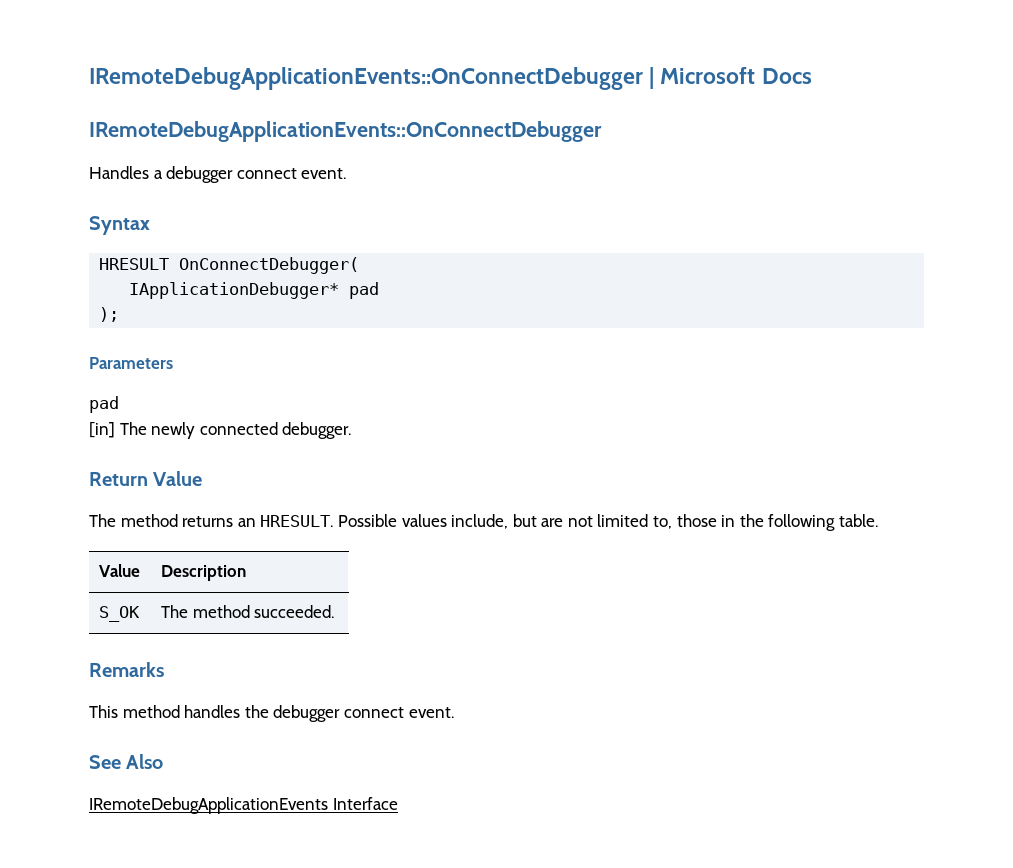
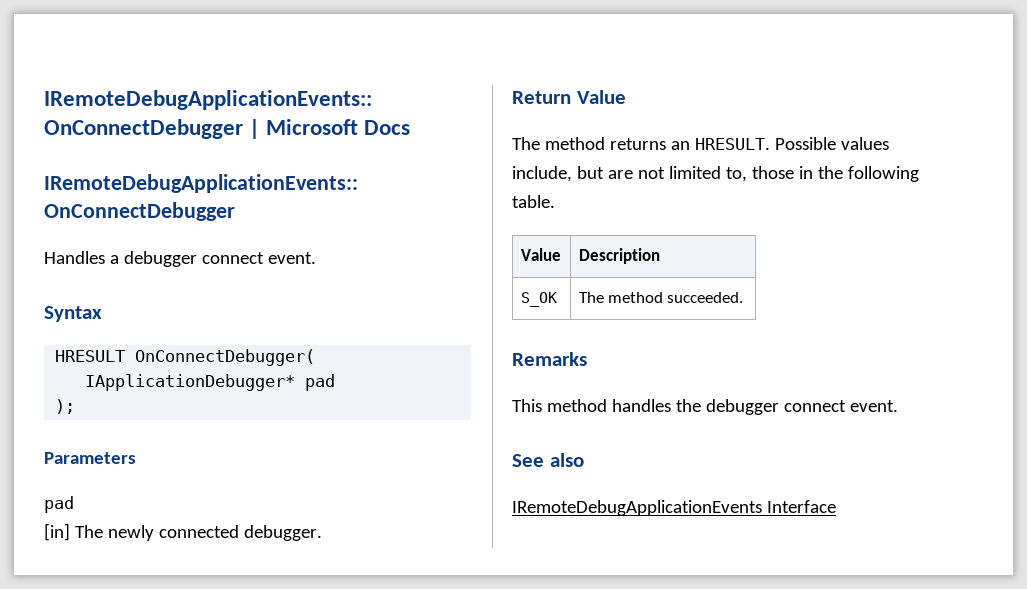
- See Also
+ See also

